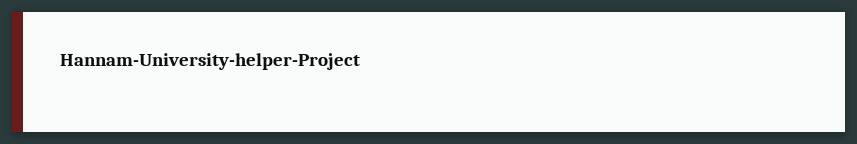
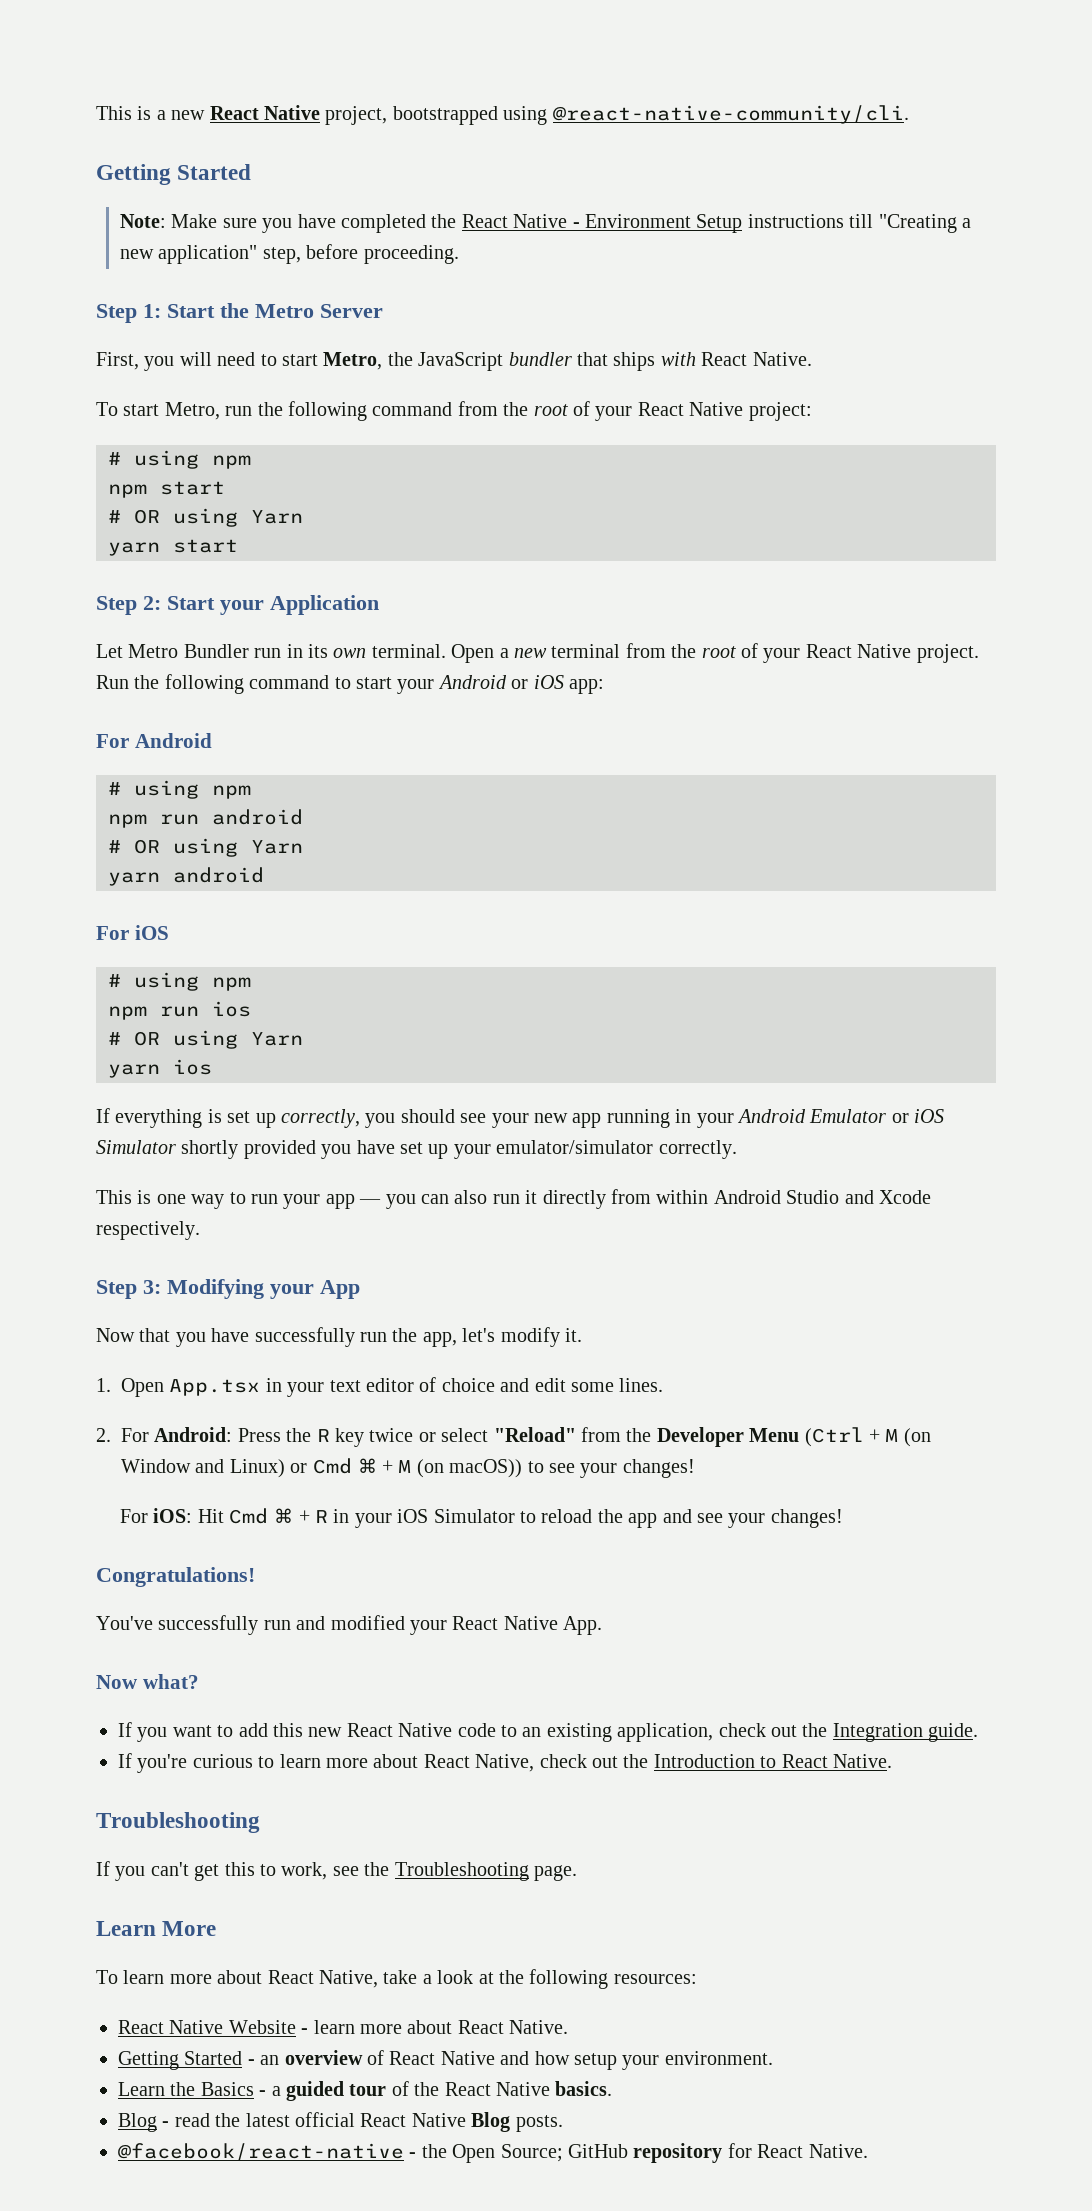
- Hannam-University-helper-Project
+ This is a new React Native project, bootstrapped using @react-native-community/cli.
+ Getting Started
+ Note: Make sure you have completed the React Native - Environment Setup instructions till "Creating a new application" step, before proceeding.
+ Step 1: Start the Metro Server
+ First, you will need to start Metro, the JavaScript bundler that ships with React Native.
+ To start Metro, run the following command from the root of your React Native project:
+ # using npm
+ npm start
+ # OR using Yarn
+ yarn start
+ Step 2: Start your Application
+ Let Metro Bundler run in its own terminal. Open a new terminal from the root of your React Native project. Run the following command to start your Android or iOS app:
+ For Android
+ # using npm
+ npm run android
+ # OR using Yarn
+ yarn android
+ For iOS
+ # using npm
+ npm run ios
+ # OR using Yarn
+ yarn ios
+ If everything is set up correctly, you should see your new app running in your Android Emulator or iOS Simulator shortly provided you have set up your emulator/simulator correctly.
+ This is one way to run your app — you can also run it directly from within Android Studio and Xcode respectively.
+ Step 3: Modifying your App
+ Now that you have successfully run the app, let's modify it.
+ 1. Open App.tsx in your text editor of choice and edit some lines.
+ 2. For Android: Press the R key twice or select "Reload" from the Developer Menu (Ctrl + M (on Window and Linux) or Cmd ⌘ + M (on macOS)) to see your changes!
+ For iOS: Hit Cmd ⌘ + R in your iOS Simulator to reload the app and see your changes!
+ Congratulations!
+ You've successfully run and modified your React Native App.
+ Now what?
+ If you want to add this new React Native code to an existing application, check out the Integration guide.
+ If you're curious to learn more about React Native, check out the Introduction to React Native.
+ Troubleshooting
+ If you can't get this to work, see the Troubleshooting page.
+ Learn More
+ To learn more about React Native, take a look at the following resources:
+ React Native Website - learn more about React Native.
+ Getting Started - an overview of React Native and how setup your environment.
+ Learn the Basics - a guided tour of the React Native basics.
+ Blog - read the latest official React Native Blog posts.
+ @facebook/react-native - the Open Source; GitHub repository for React Native.

